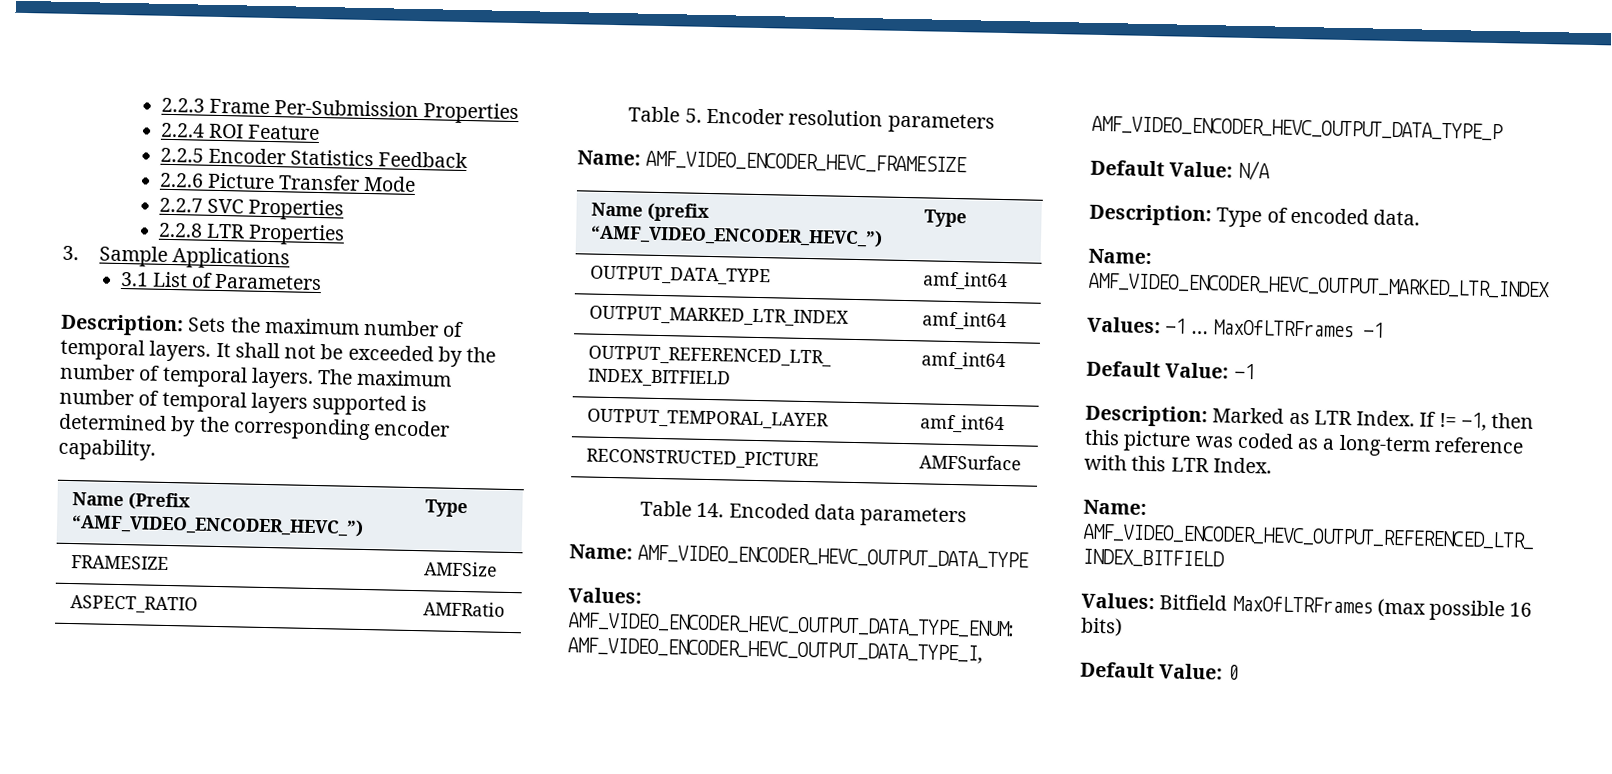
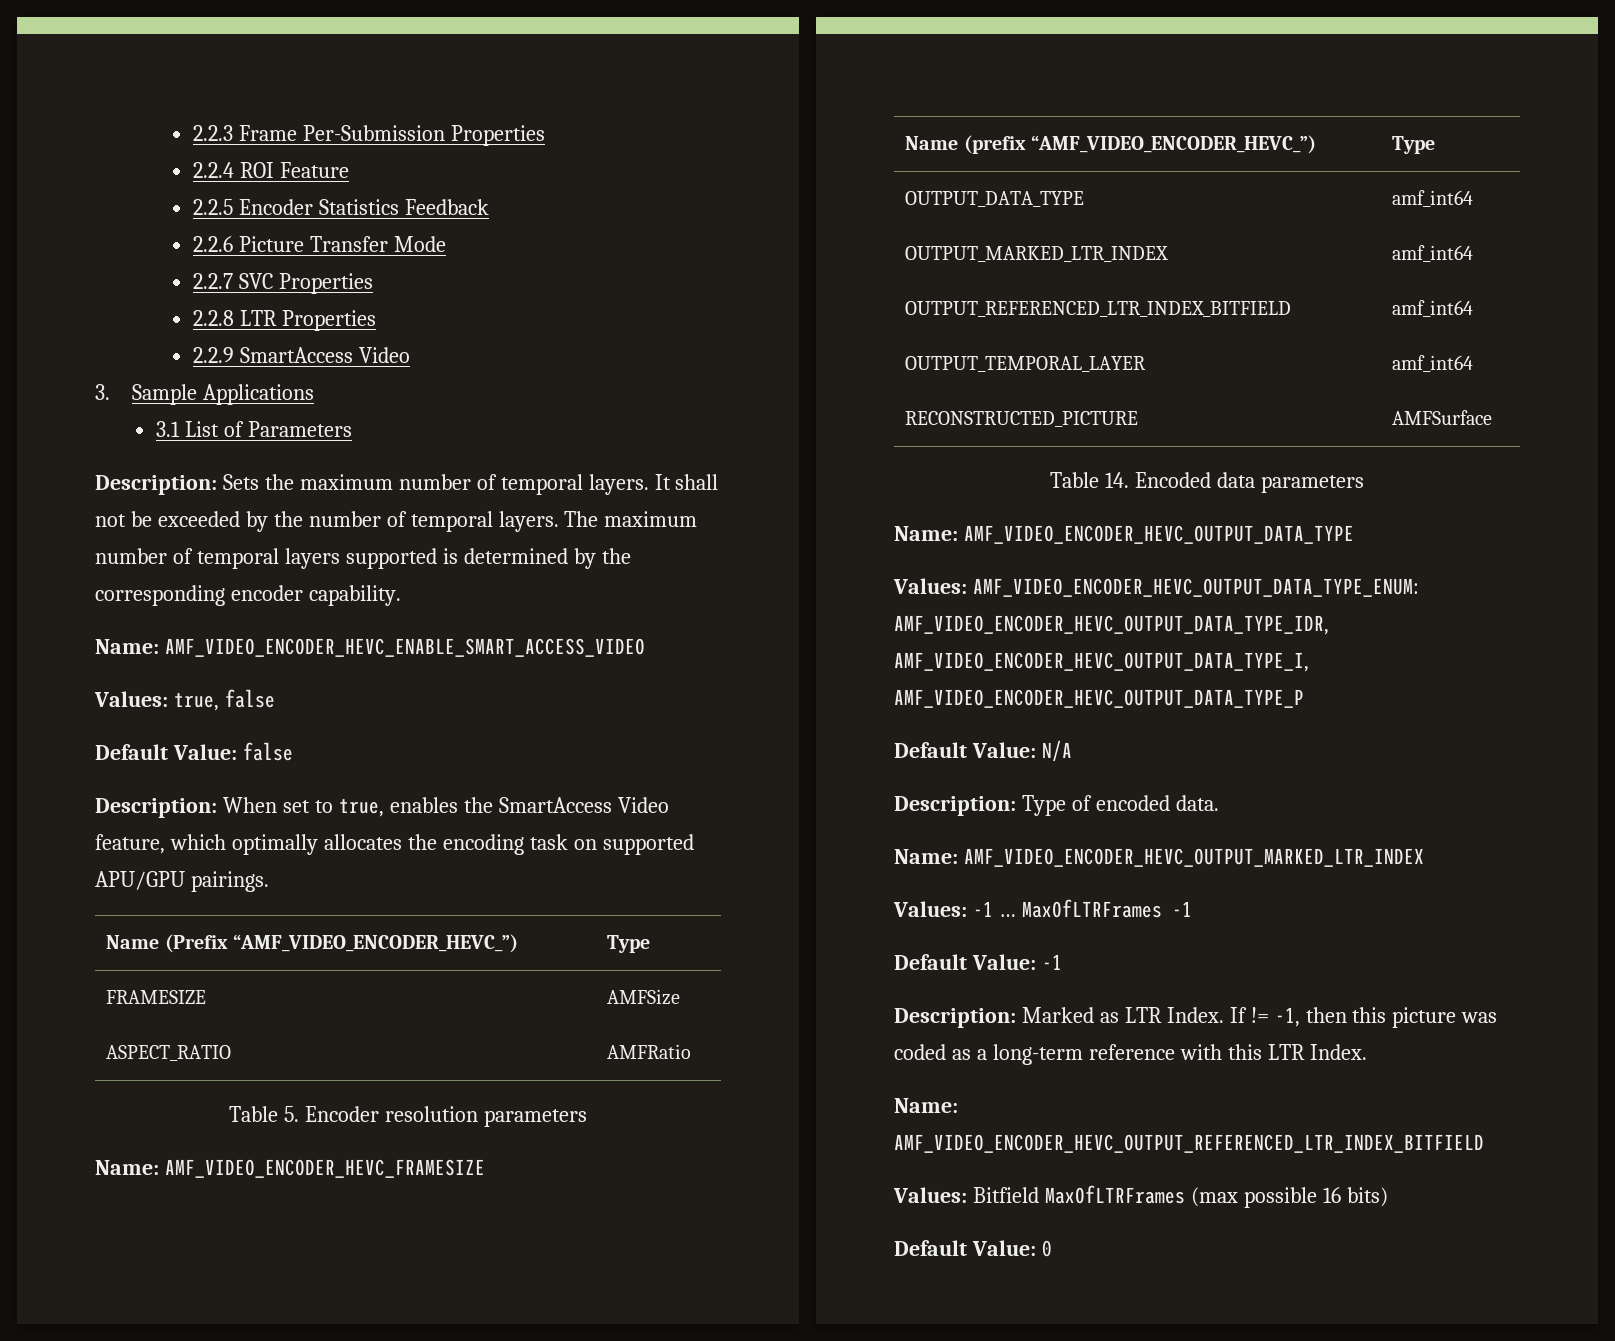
+ 2.2.9 SmartAccess Video
+ Name: AMF_VIDEO_ENCODER_HEVC_ENABLE_SMART_ACCESS_VIDEO
+ Values: true, false
+ Default Value: false
+ Description: When set to true, enables the SmartAccess Video feature, which optimally allocates the encoding task on supported APU/GPU pairings.
- Values: AMF_VIDEO_ENCODER_HEVC_OUTPUT_DATA_TYPE_ENUM: AMF_VIDEO_ENCODER_HEVC_OUTPUT_DATA_TYPE_I, AMF_VIDEO_ENCODER_HEVC_OUTPUT_DATA_TYPE_P
+ Values: AMF_VIDEO_ENCODER_HEVC_OUTPUT_DATA_TYPE_ENUM: AMF_VIDEO_ENCODER_HEVC_OUTPUT_DATA_TYPE_IDR, AMF_VIDEO_ENCODER_HEVC_OUTPUT_DATA_TYPE_I, AMF_VIDEO_ENCODER_HEVC_OUTPUT_DATA_TYPE_P

